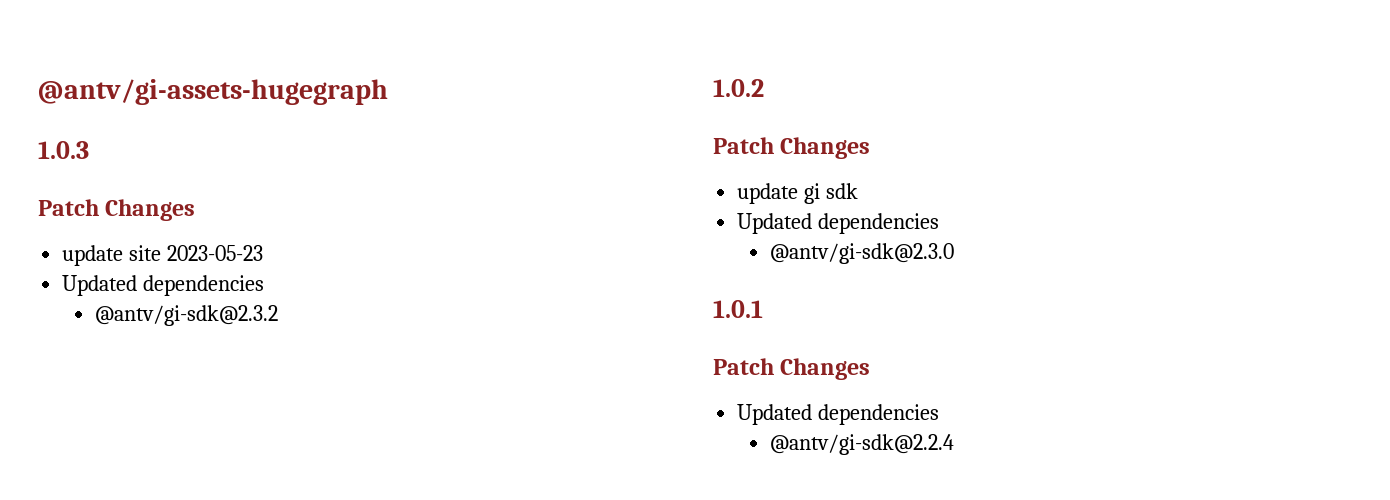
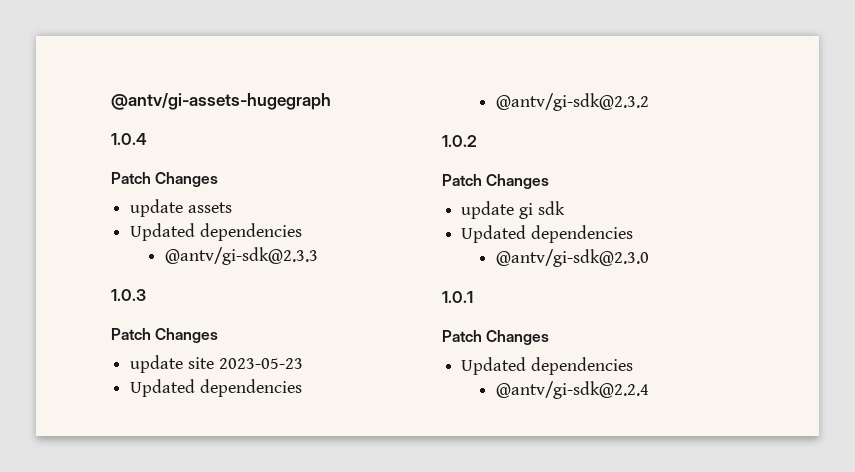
+ 1.0.4
+ Patch Changes
+ update assets
+ Updated dependencies
+ @antv/gi-sdk@2.3.3

